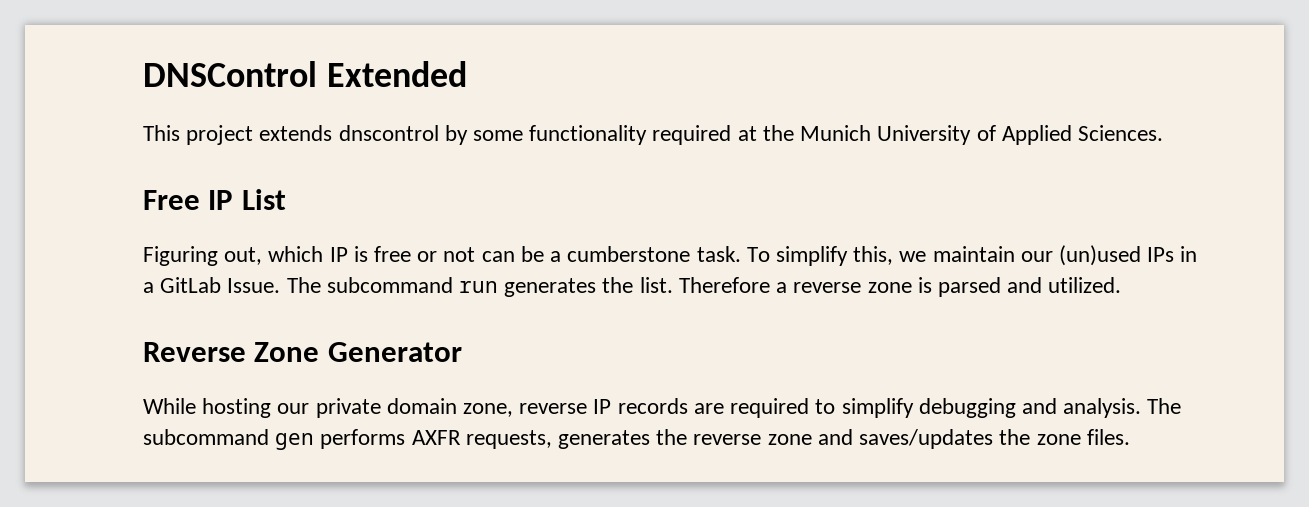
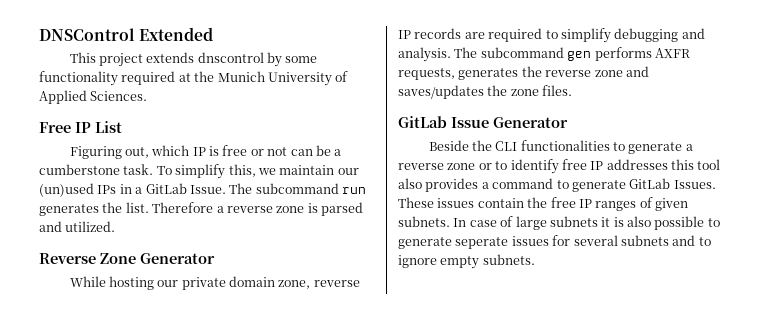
+ GitLab Issue Generator
+ Beside the CLI functionalities to generate a reverse zone or to identify free IP addresses this tool also provides a command to generate GitLab Issues. These issues contain the free IP ranges of given subnets. In case of large subnets it is also possible to generate seperate issues for several subnets and to ignore empty subnets.

